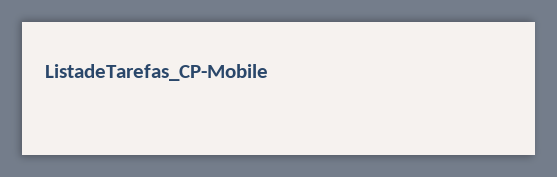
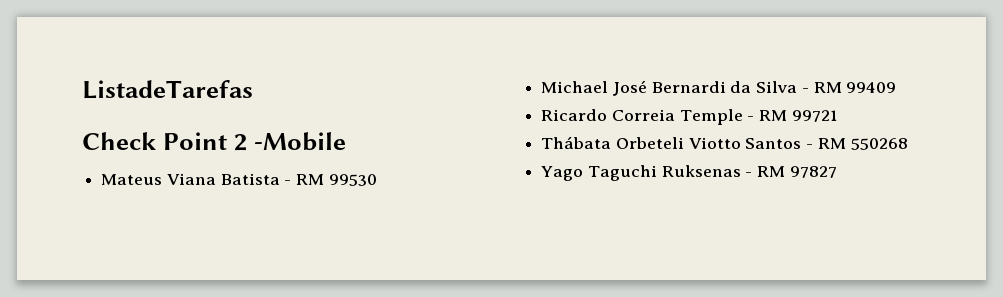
- ListadeTarefas_CP-Mobile
+ ListadeTarefas
+ Check Point 2 -Mobile
+ Mateus Viana Batista - RM 99530
+ Michael José Bernardi da Silva - RM 99409
+ Ricardo Correia Temple - RM 99721
+ Thábata Orbeteli Viotto Santos - RM 550268
+ Yago Taguchi Ruksenas - RM 97827

